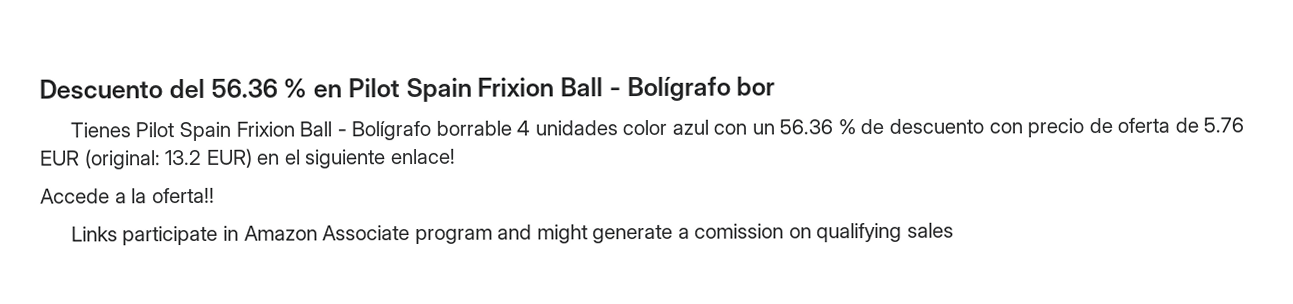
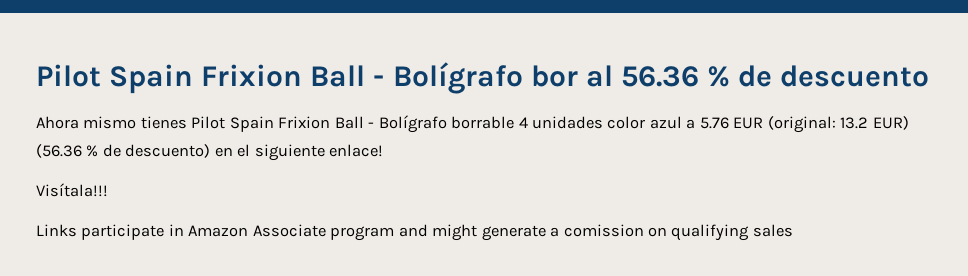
- Descuento del 56.36 % en Pilot Spain Frixion Ball - Bolígrafo bor
- Tienes Pilot Spain Frixion Ball - Bolígrafo borrable 4 unidades color azul con un 56.36 % de descuento con precio de oferta de 5.76 EUR (original: 13.2 EUR) en el siguiente enlace!
+ Pilot Spain Frixion Ball - Bolígrafo bor al 56.36 % de descuento
+ Ahora mismo tienes Pilot Spain Frixion Ball - Bolígrafo borrable 4 unidades color azul a 5.76 EUR (original: 13.2 EUR) (56.36 % de descuento) en el siguiente enlace!
- Accede a la oferta!!
+ Visítala!!!

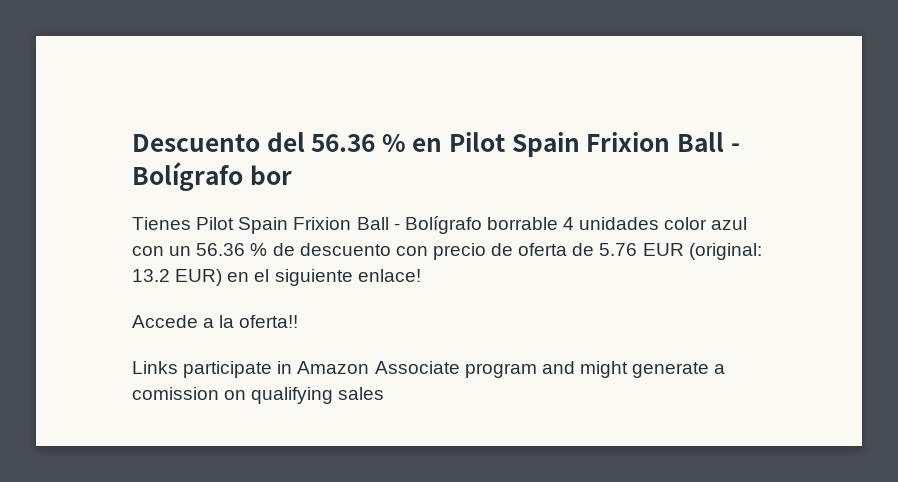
- Pilot Spain Frixion Ball - Bolígrafo bor al 56.36 % de descuento
- Ahora mismo tienes Pilot Spain Frixion Ball - Bolígrafo borrable 4 unidades color azul a 5.76 EUR (original: 13.2 EUR) (56.36 % de descuento) en el siguiente enlace!
+ Descuento del 56.36 % en Pilot Spain Frixion Ball - Bolígrafo bor
+ Tienes Pilot Spain Frixion Ball - Bolígrafo borrable 4 unidades color azul con un 56.36 % de descuento con precio de oferta de 5.76 EUR (original: 13.2 EUR) en el siguiente enlace!
- Visítala!!!
+ Accede a la oferta!!

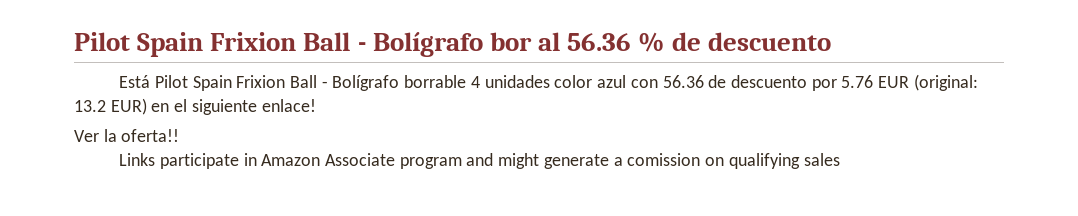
- Descuento del 56.36 % en Pilot Spain Frixion Ball - Bolígrafo bor
- Tienes Pilot Spain Frixion Ball - Bolígrafo borrable 4 unidades color azul con un 56.36 % de descuento con precio de oferta de 5.76 EUR (original: 13.2 EUR) en el siguiente enlace!
+ Pilot Spain Frixion Ball - Bolígrafo bor al 56.36 % de descuento
+ Está Pilot Spain Frixion Ball - Bolígrafo borrable 4 unidades color azul con 56.36 de descuento por 5.76 EUR (original: 13.2 EUR) en el siguiente enlace!
- Accede a la oferta!!
+ Ver la oferta!!

